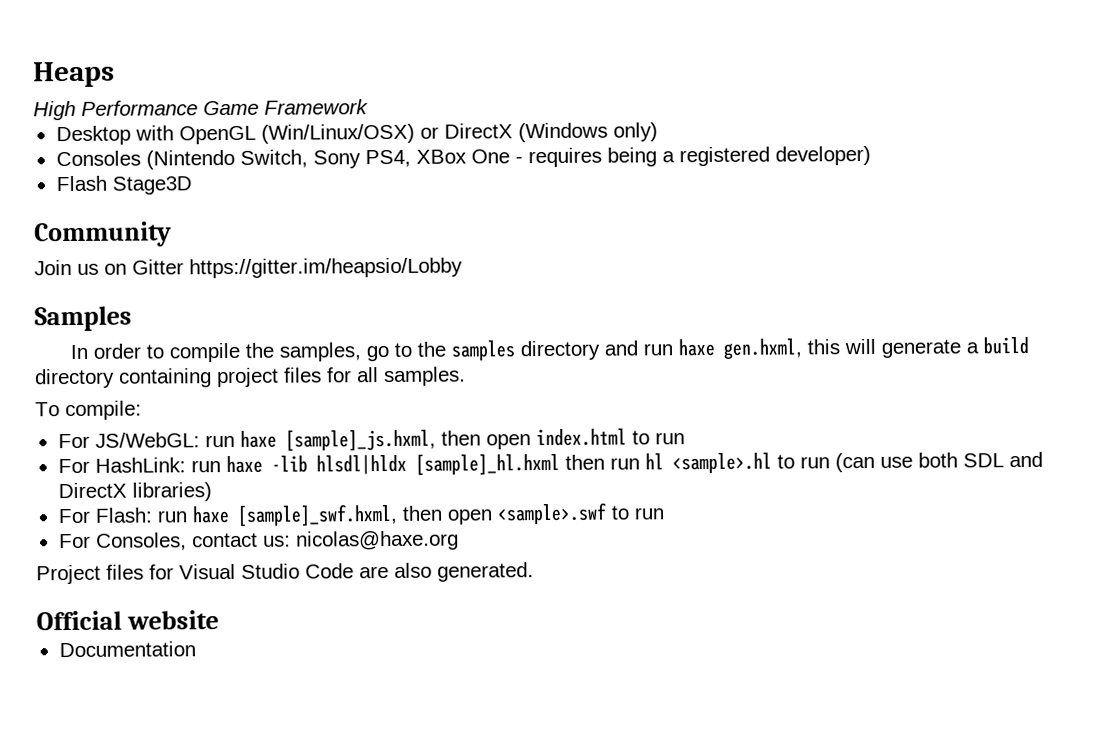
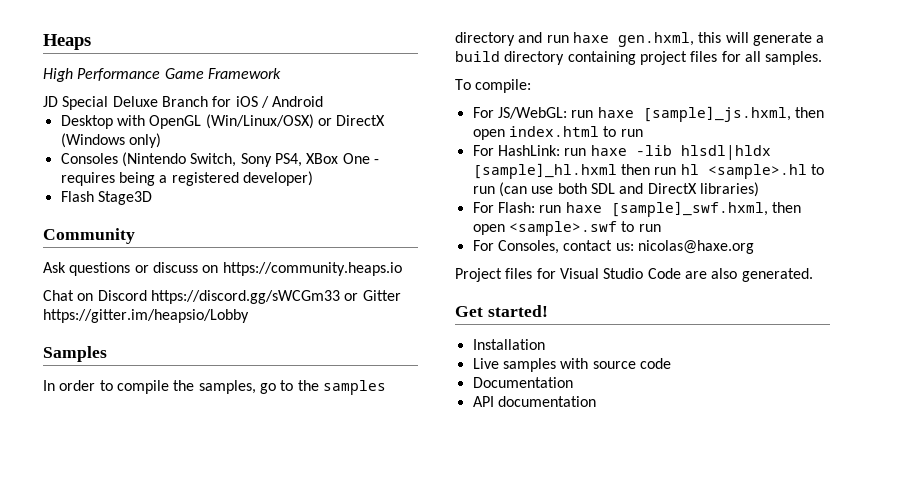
+ JD Special Deluxe Branch for iOS / Android
- Join us on Gitter https://gitter.im/heapsio/Lobby
+ Ask questions or discuss on https://community.heaps.io
+ Chat on Discord https://discord.gg/sWCGm33 or Gitter https://gitter.im/heapsio/Lobby
- Official website
+ Get started!
+ Installation
+ Live samples with source code
+ API documentation

